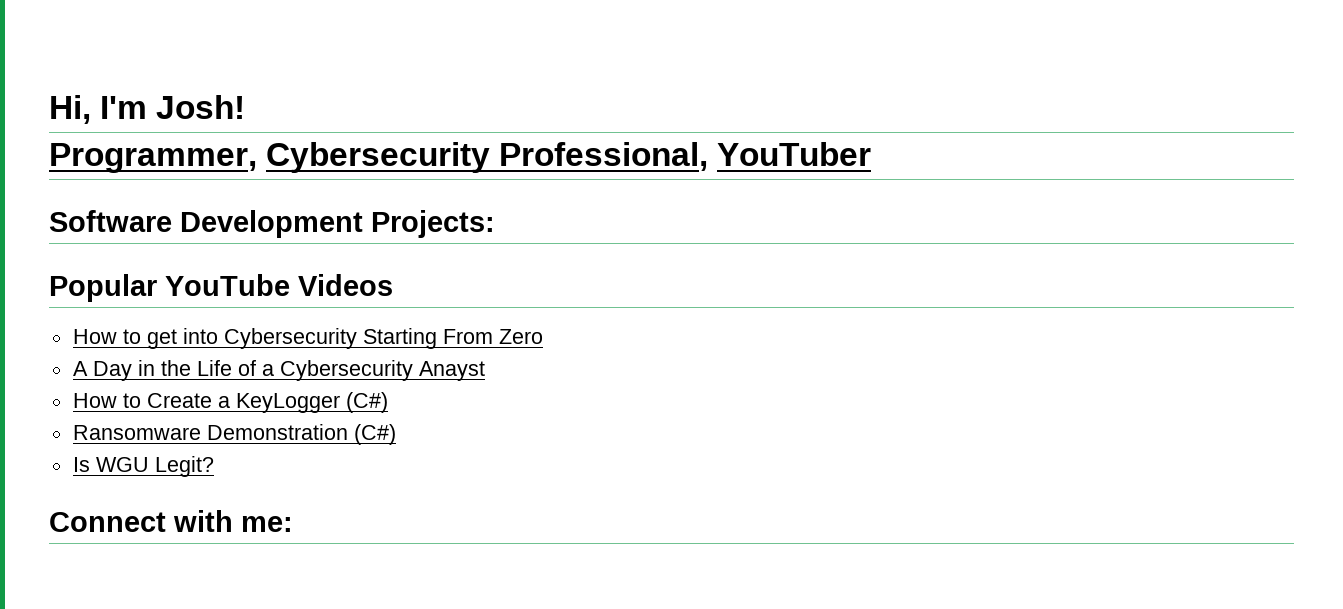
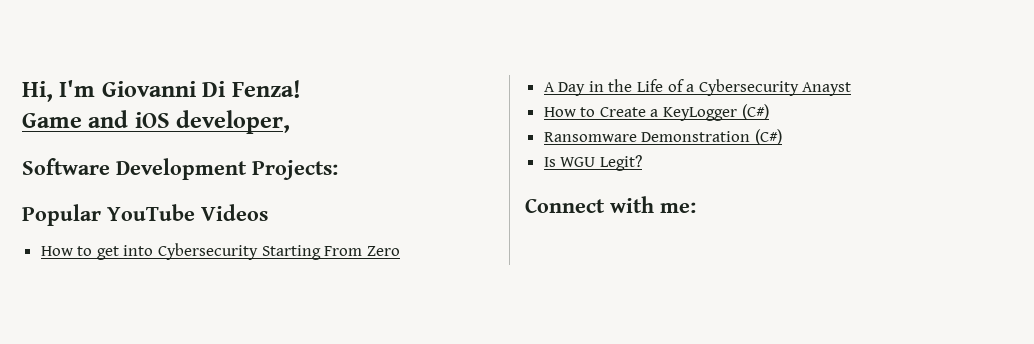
- Hi, I'm Josh!
- Programmer, Cybersecurity Professional, YouTuber
+ Hi, I'm Giovanni Di Fenza!
+ Game and iOS developer,

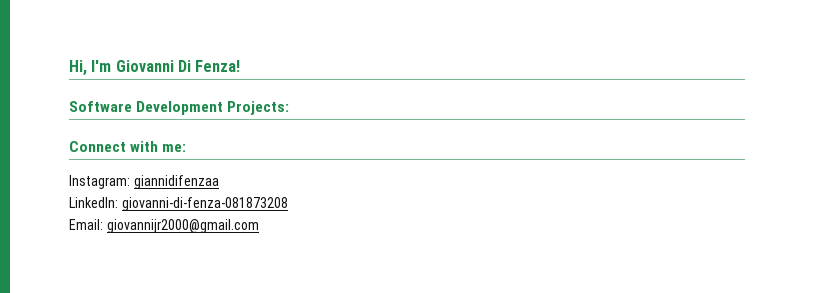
- Game and iOS developer,
- Popular YouTube Videos
- How to get into Cybersecurity Starting From Zero
- A Day in the Life of a Cybersecurity Anayst
- How to Create a KeyLogger (C#)
- Ransomware Demonstration (C#)
- Is WGU Legit?
  Connect with me:
+ Instagram: giannidifenzaa
+ LinkedIn: giovanni-di-fenza-081873208
+ Email: giovannijr2000@gmail.com

